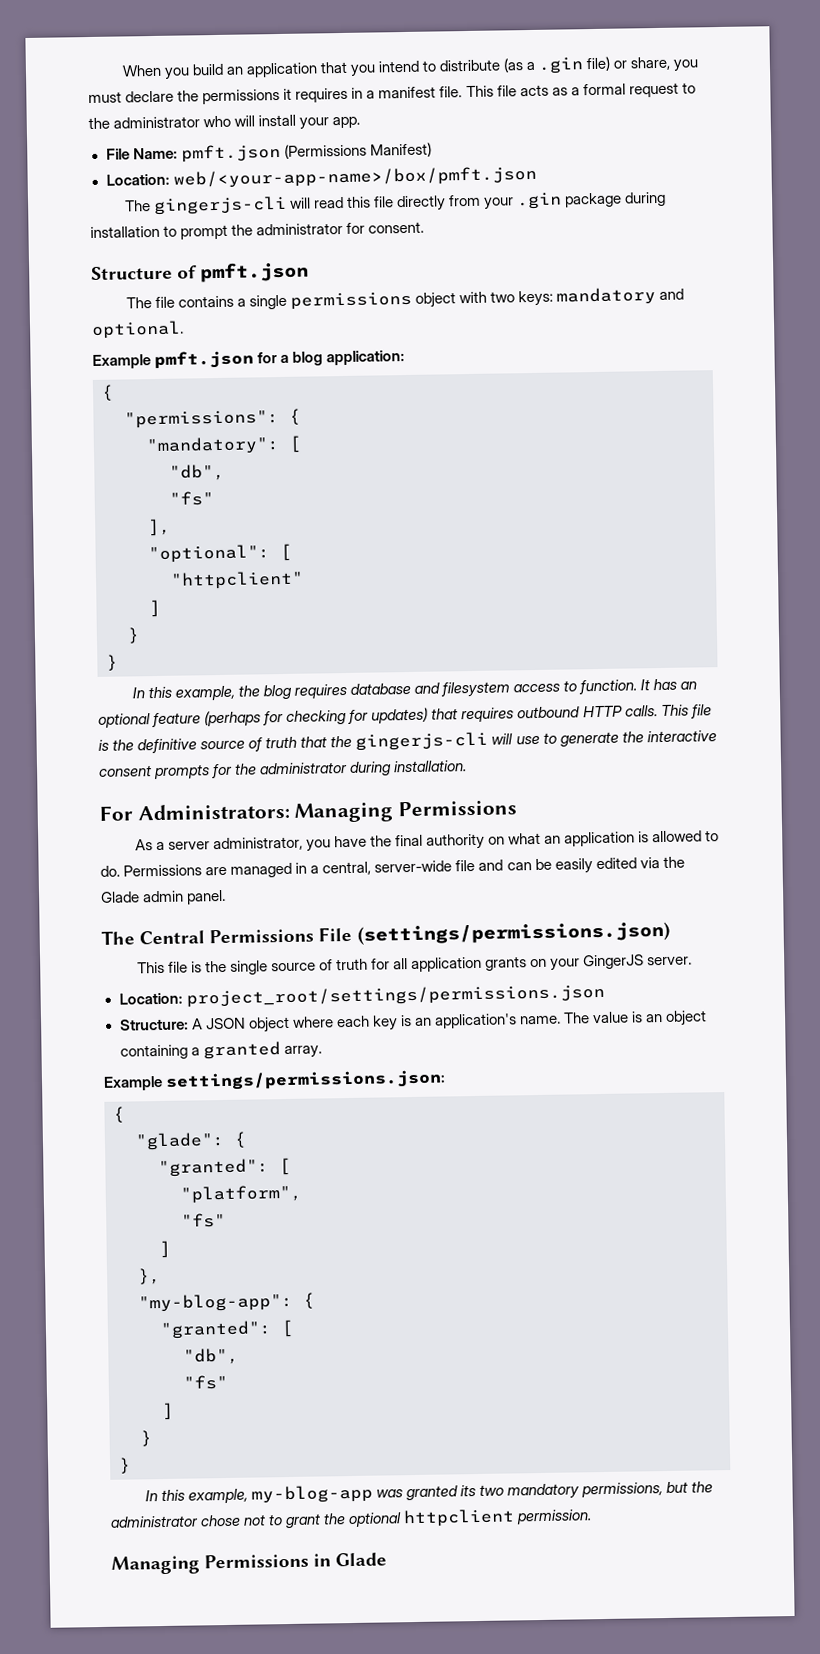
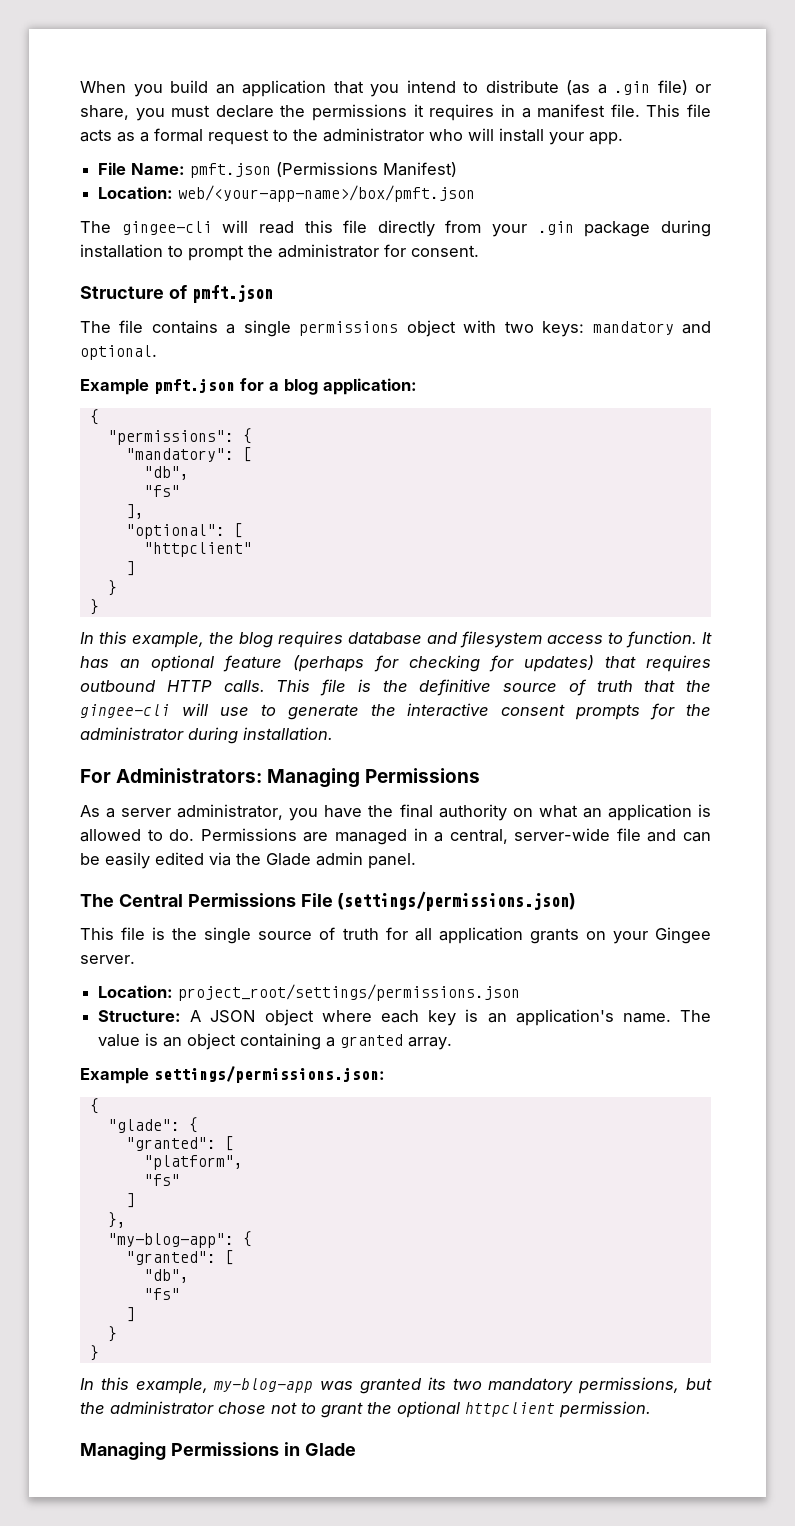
- The gingerjs-cli will read this file directly from your .gin package during installation to prompt the administrator for consent.
+ The gingee-cli will read this file directly from your .gin package during installation to prompt the administrator for consent.
- This file is the definitive source of truth that the gingerjs-cli will use to generate the interactive consent prompts for the administrator during installation.
+ This file is the definitive source of truth that the gingee-cli will use to generate the interactive consent prompts for the administrator during installation.
- This file is the single source of truth for all application grants on your GingerJS server.
+ This file is the single source of truth for all application grants on your Gingee server.

